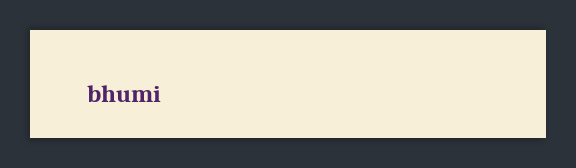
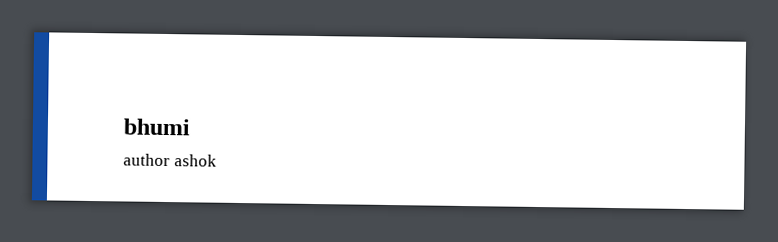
+ author ashok

